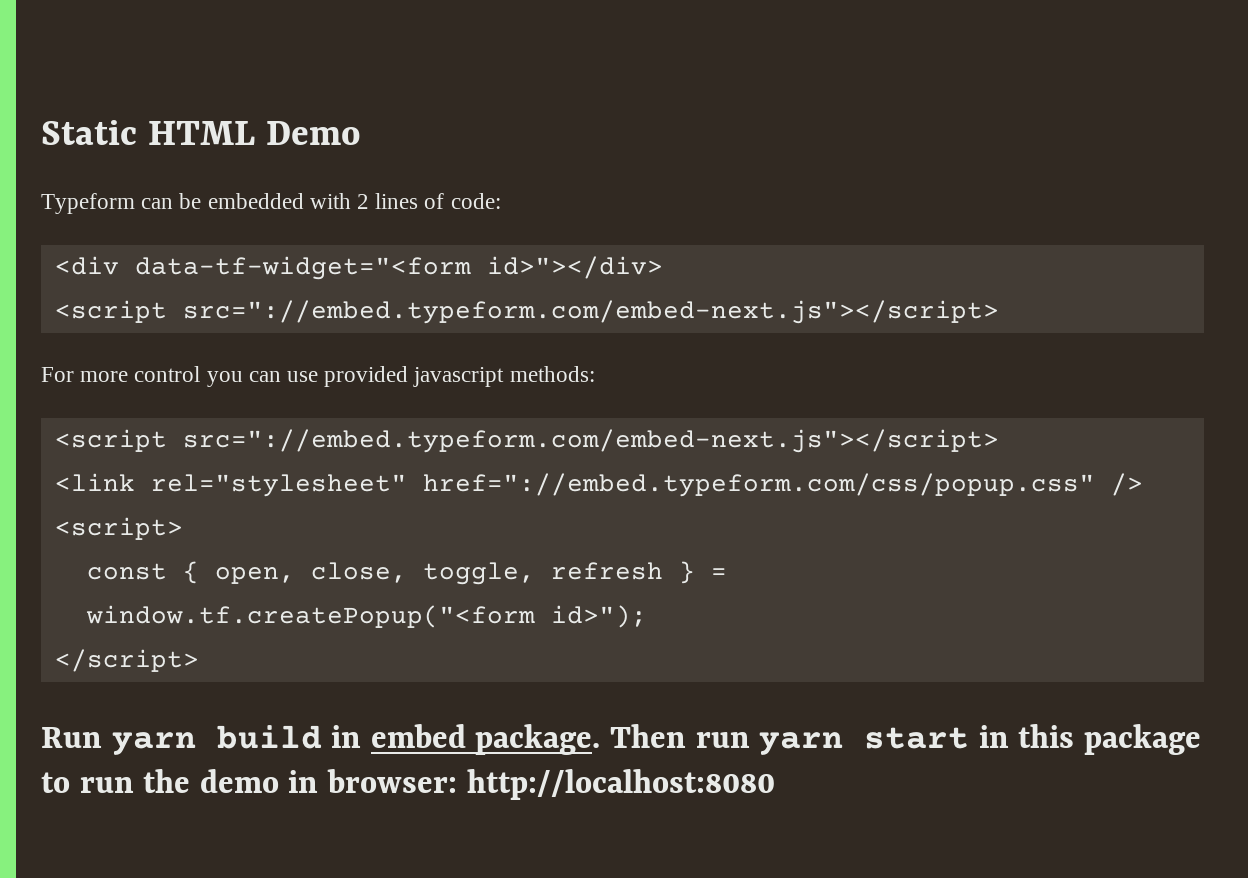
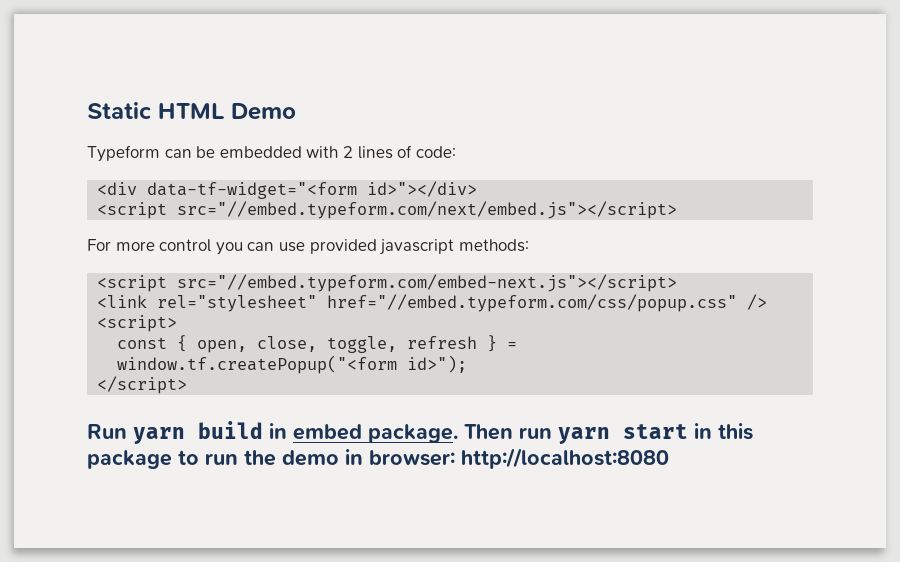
  <div data-tf-widget="<form id>"></div>
- <script src="://embed.typeform.com/embed-next.js"></script>
+ <script src="//embed.typeform.com/next/embed.js"></script>
  For more control you can use provided javascript methods:
- <script src="://embed.typeform.com/embed-next.js"></script>
+ <script src="//embed.typeform.com/embed-next.js"></script>
- <link rel="stylesheet" href="://embed.typeform.com/css/popup.css" />
+ <link rel="stylesheet" href="//embed.typeform.com/css/popup.css" />

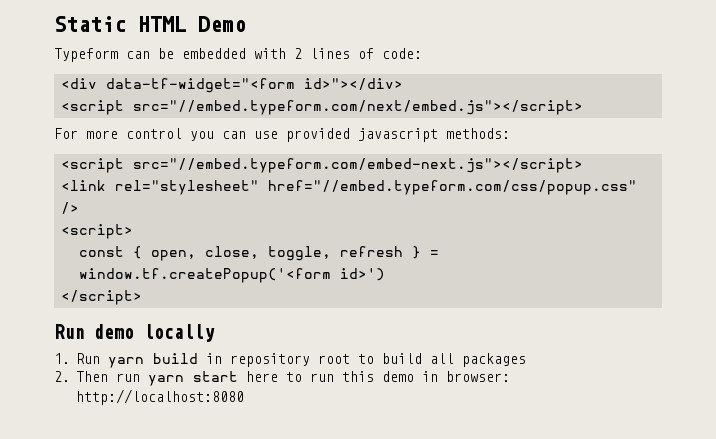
- const { open, close, toggle, refresh } = window.tf.createPopup("<form id>");
+ const { open, close, toggle, refresh } = window.tf.createPopup('<form id>')
- Run yarn build in embed package. Then run yarn start in this package to run the demo in browser: http://localhost:8080
+ Run demo locally
+ 1. Run yarn build in repository root to build all packages
+ 2. Then run yarn start here to run this demo in browser: http://localhost:8080

